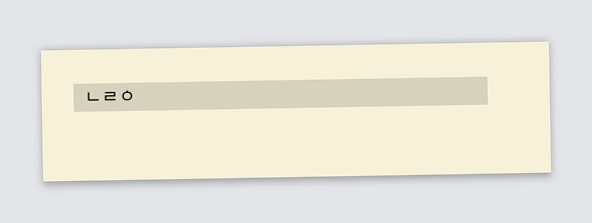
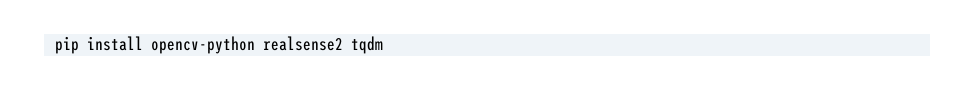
- ㄴㄹㅇ
+ pip install opencv-python realsense2 tqdm

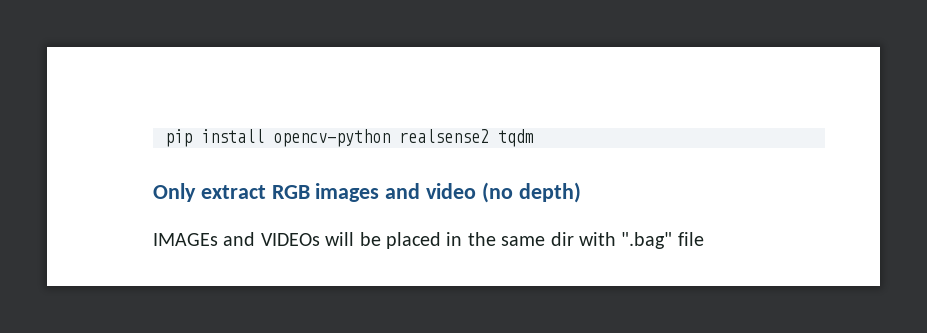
+ Only extract RGB images and video (no depth)
+ IMAGEs and VIDEOs will be placed in the same dir with ".bag" file

